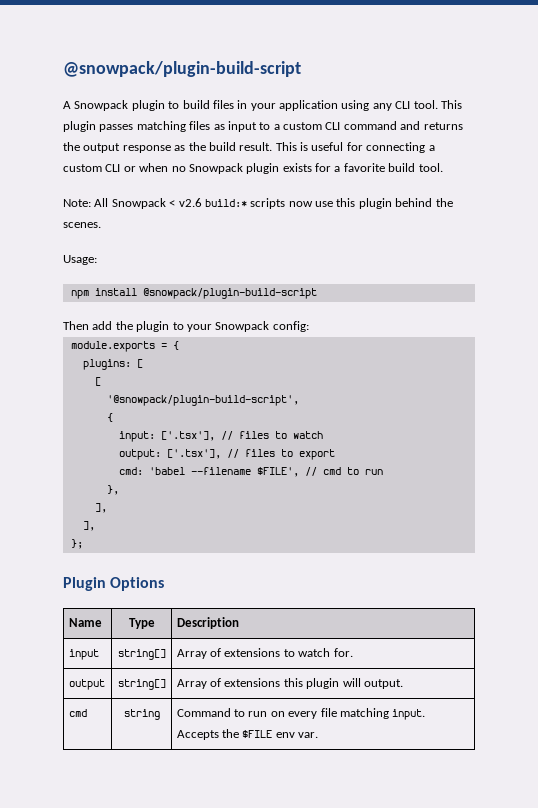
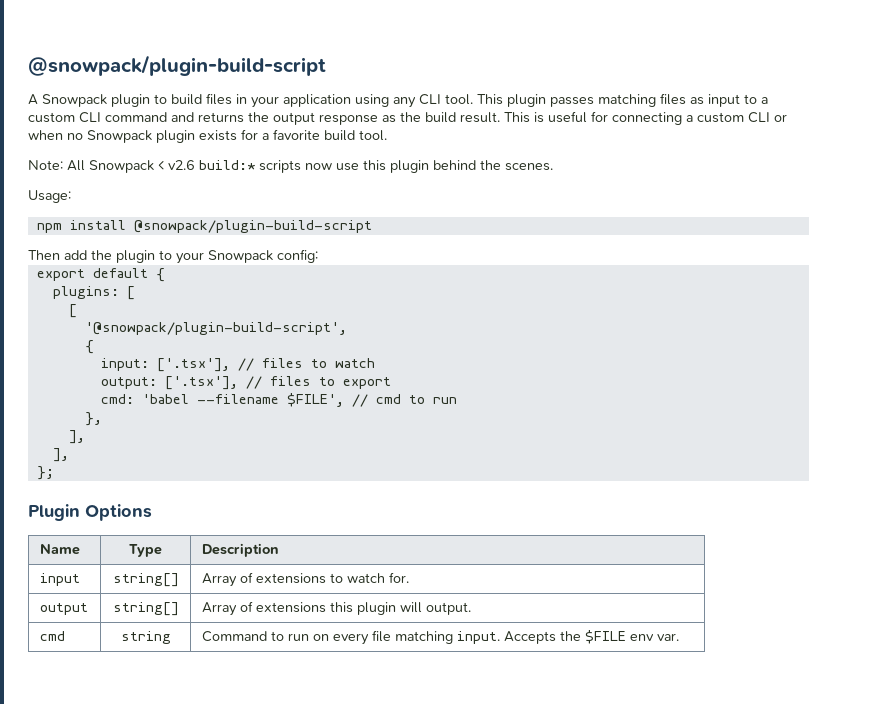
- module.exports = {
+ export default {

